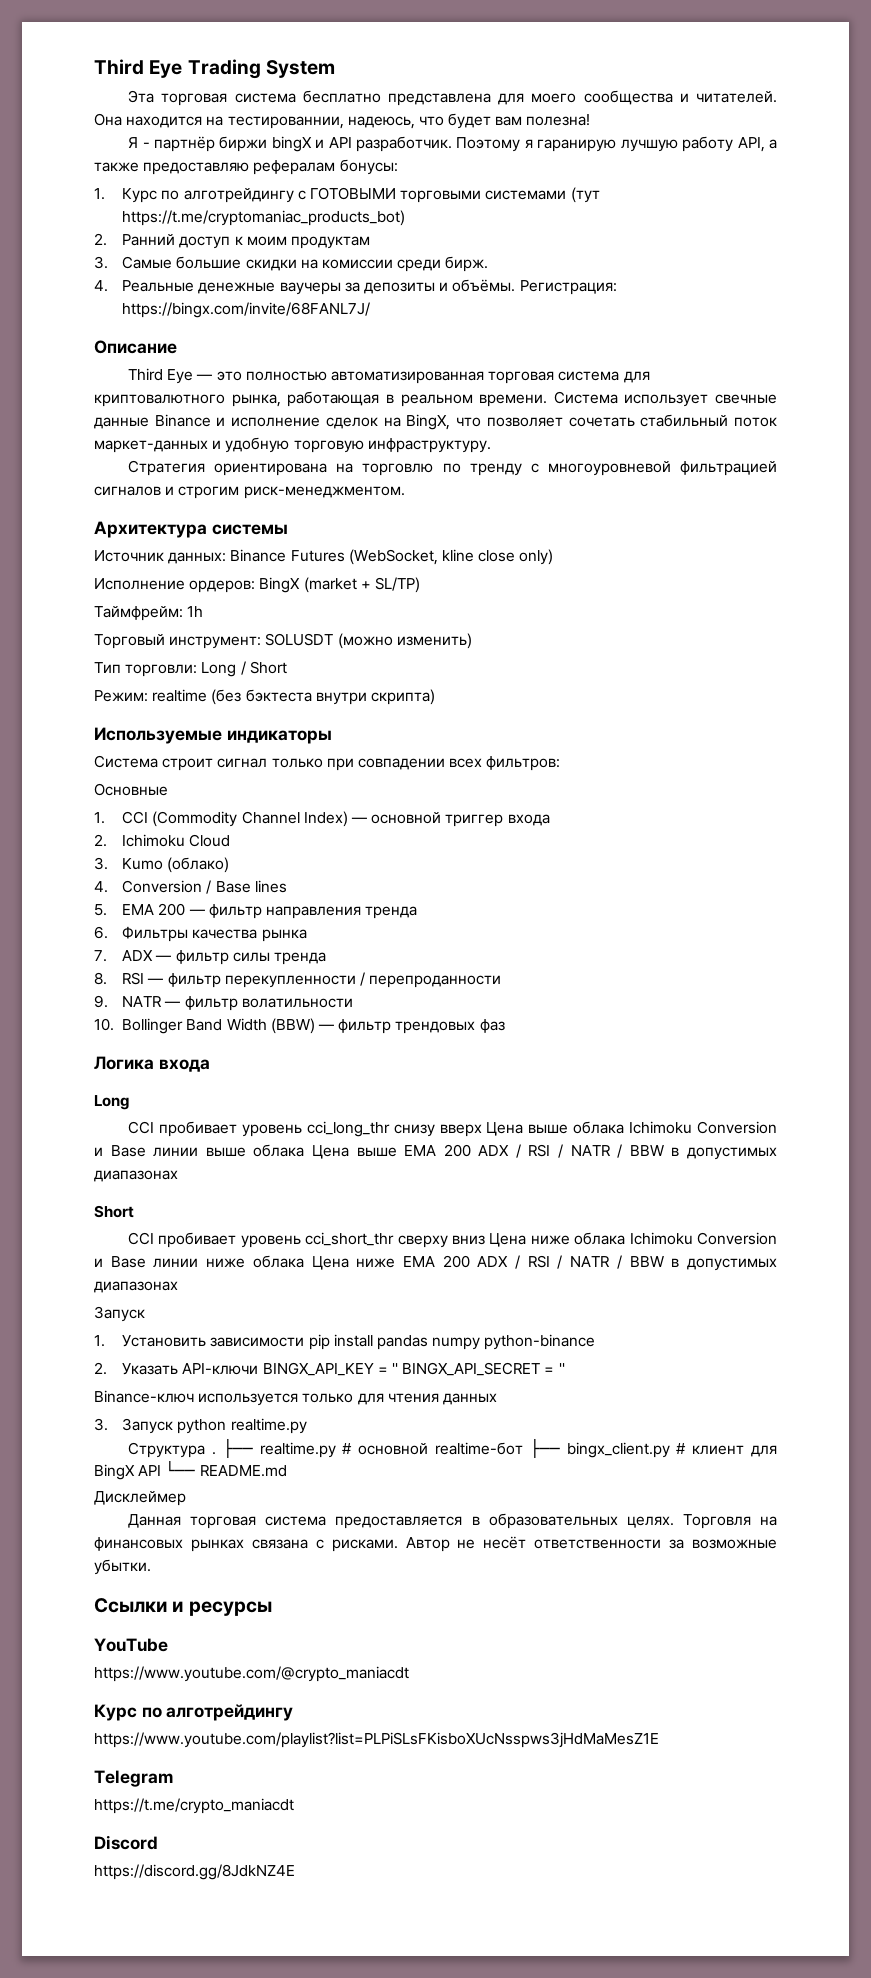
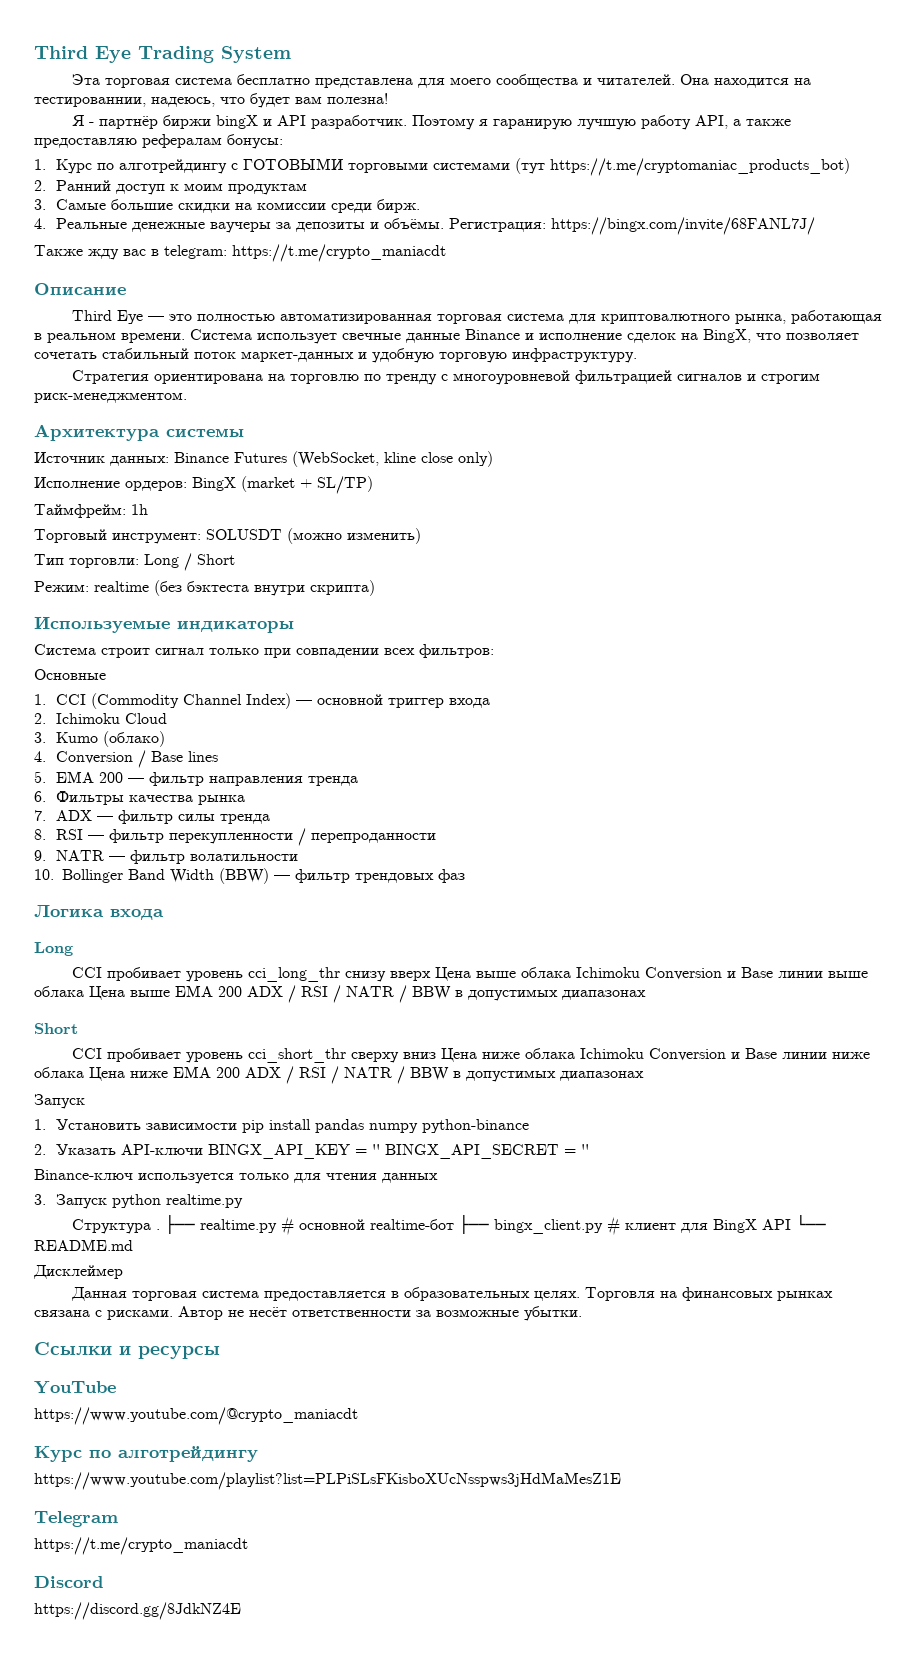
+ Также жду вас в telegram: https://t.me/crypto_maniacdt

